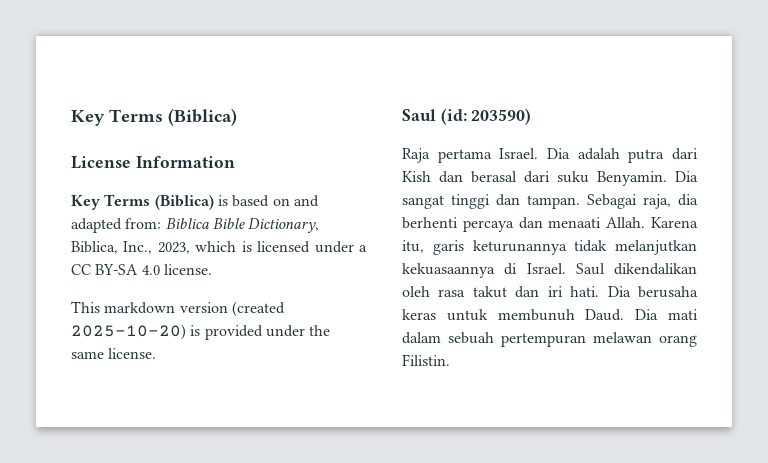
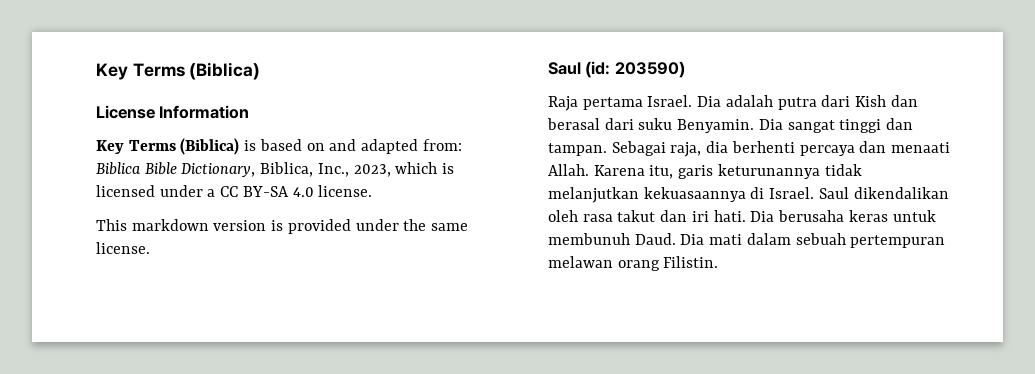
- This markdown version (created 2025-10-20) is provided under the same license.
+ This markdown version is provided under the same license.

